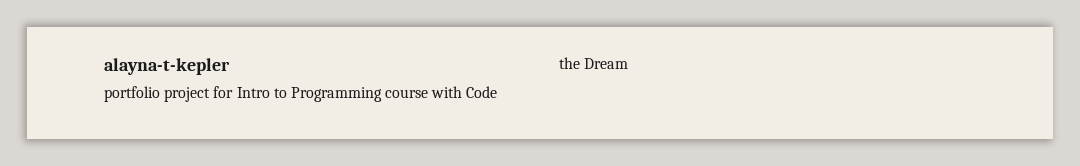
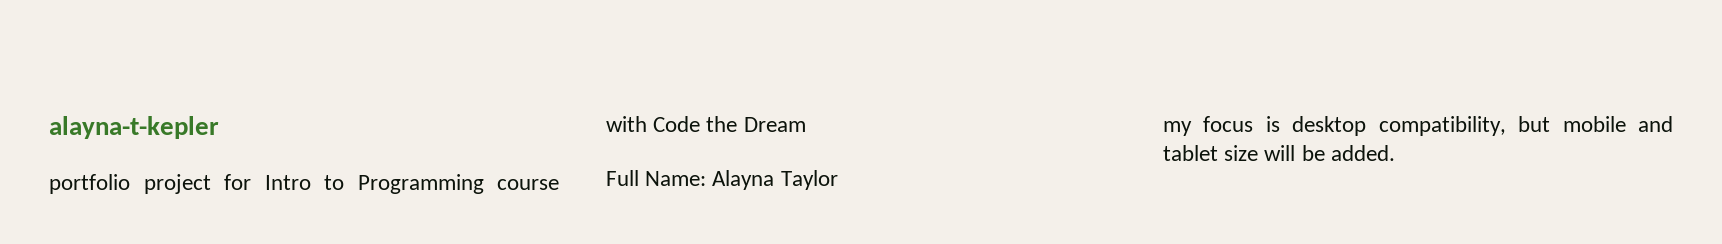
+ Full Name: Alayna Taylor
+ my focus is desktop compatibility, but mobile and tablet size will be added.

